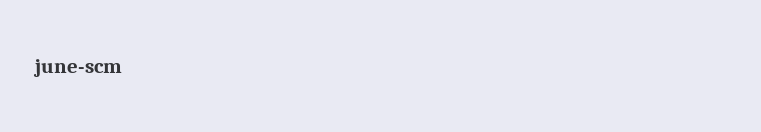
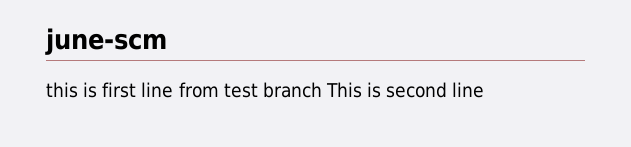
+ this is first line from test branch This is second line

